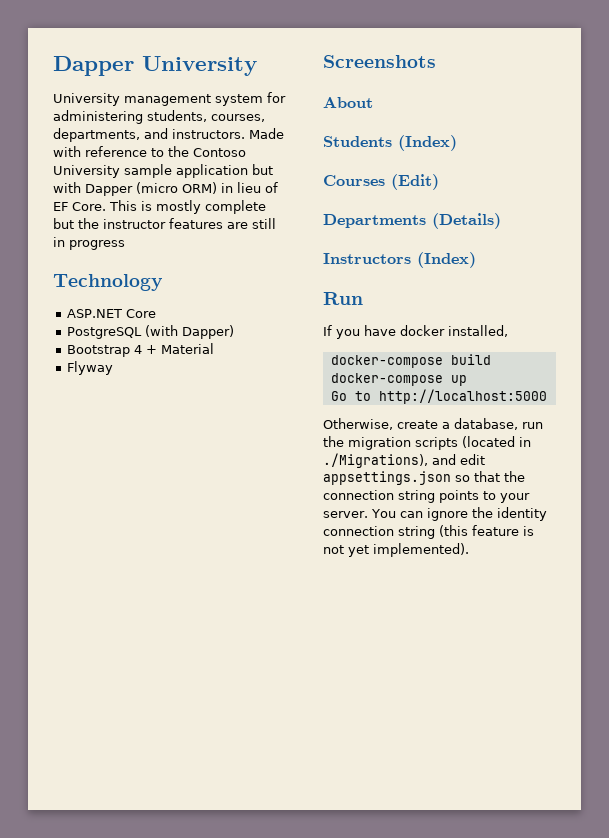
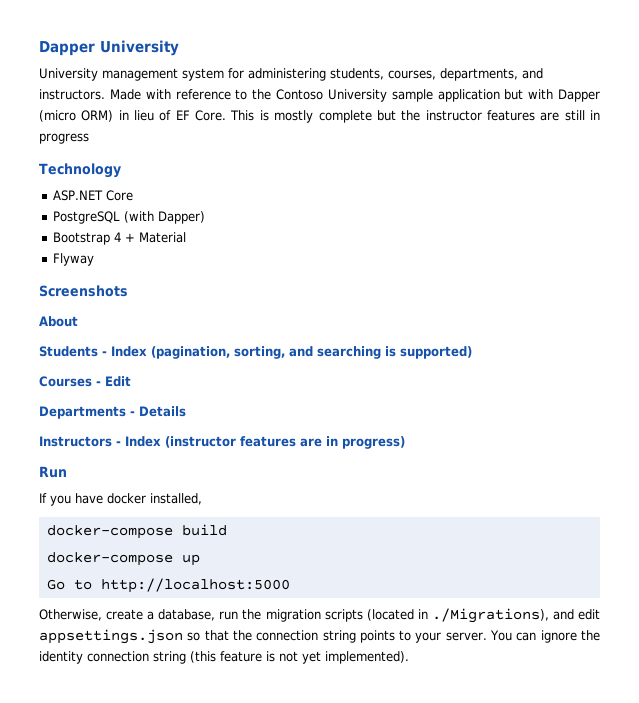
- Students (Index)
+ Students - Index (pagination, sorting, and searching is supported)
- Courses (Edit)
+ Courses - Edit
- Departments (Details)
+ Departments - Details
- Instructors (Index)
+ Instructors - Index (instructor features are in progress)

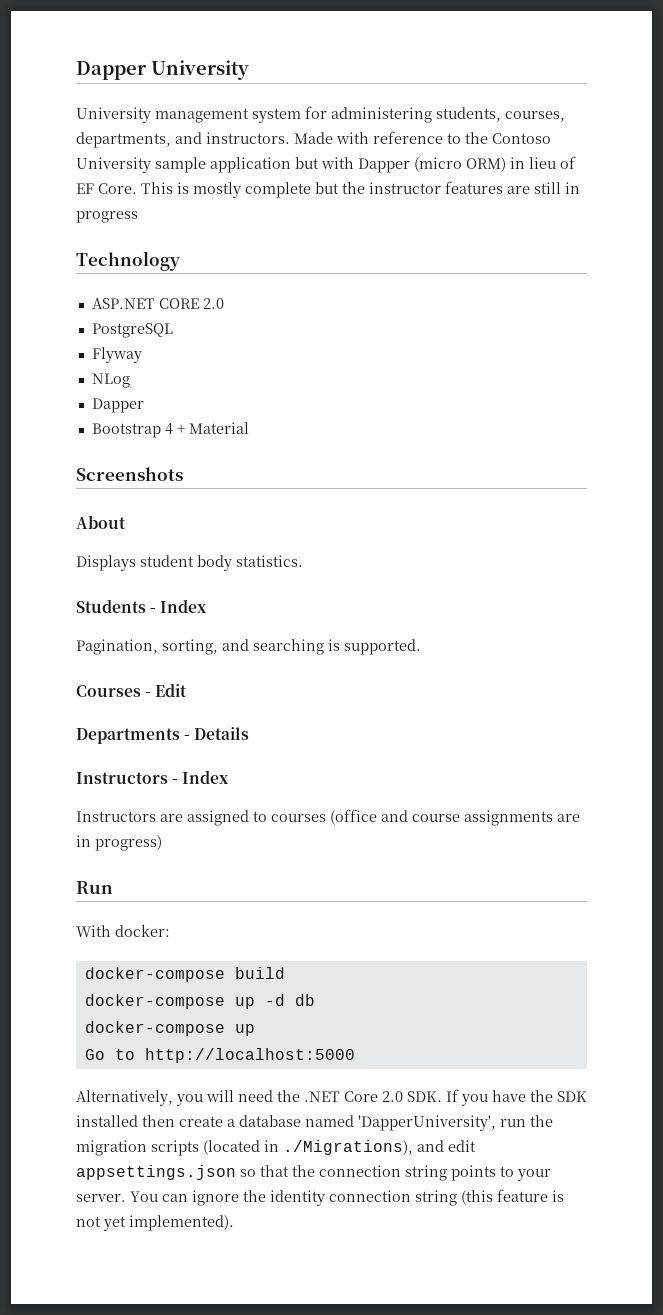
- ASP.NET Core
+ ASP.NET CORE 2.0
- PostgreSQL (with Dapper)
+ PostgreSQL
+ Flyway
+ NLog
+ Dapper
- Flyway
+ Displays student body statistics.
- Students - Index (pagination, sorting, and searching is supported)
+ Students - Index
+ Pagination, sorting, and searching is supported.
- Instructors - Index (instructor features are in progress)
+ Instructors - Index
+ Instructors are assigned to courses (office and course assignments are in progress)
  Run
- If you have docker installed,
+ With docker:
  docker-compose build
+ docker-compose up -d db
- Otherwise, create a database, run the migration scripts (located in ./Migrations), and edit appsettings.json so that the connection string points to your server.
+ Alternatively, you will need the .NET Core 2.0 SDK. If you have the SDK installed then create a database named 'DapperUniversity', run the migration scripts (located in ./Migrations), and edit appsettings.json so that the connection string points to your server.

